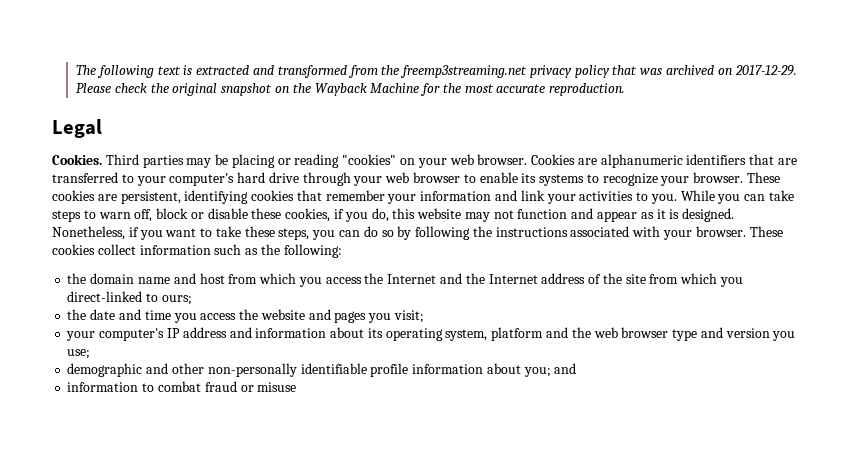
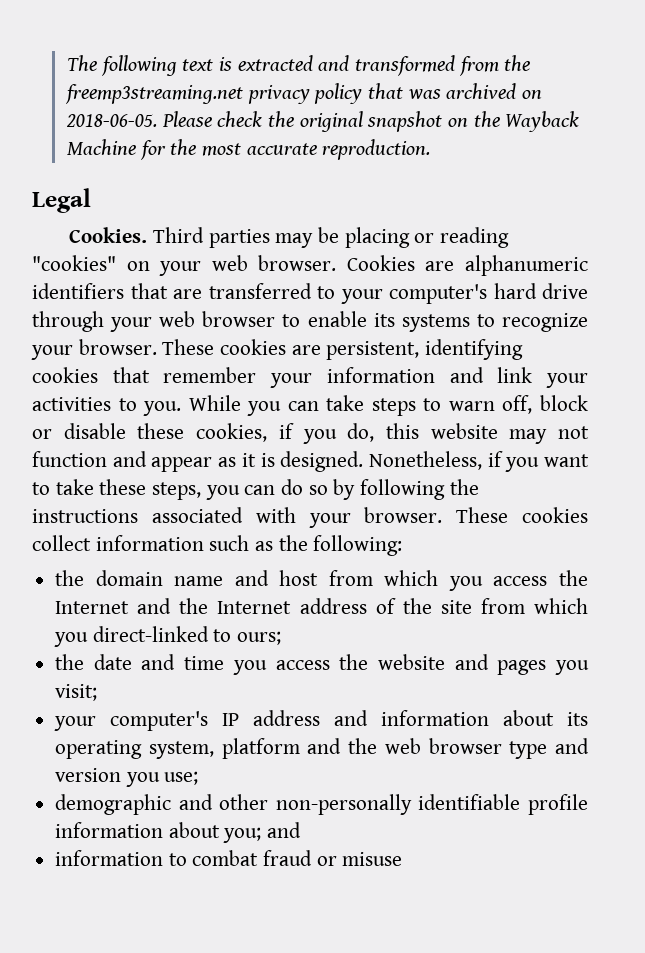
- The following text is extracted and transformed from the freemp3streaming.net privacy policy that was archived on 2017-12-29.
+ The following text is extracted and transformed from the freemp3streaming.net privacy policy that was archived on 2018-06-05.

